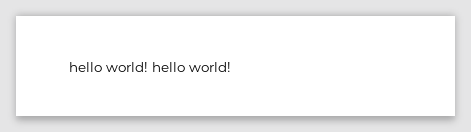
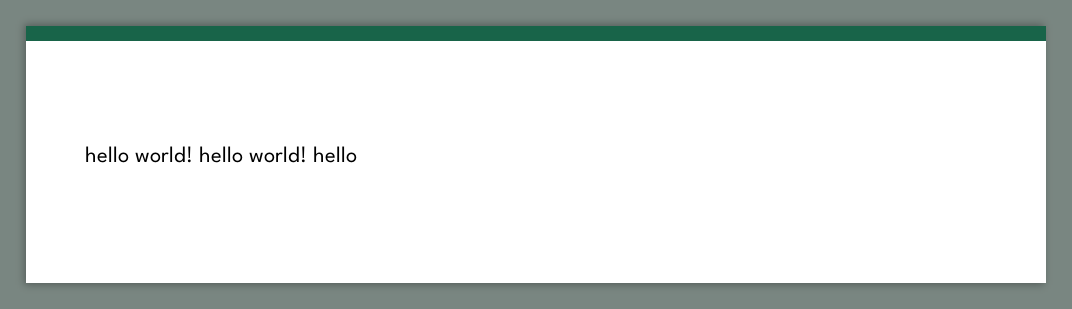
- hello world! hello world!
+ hello world! hello world! hello

